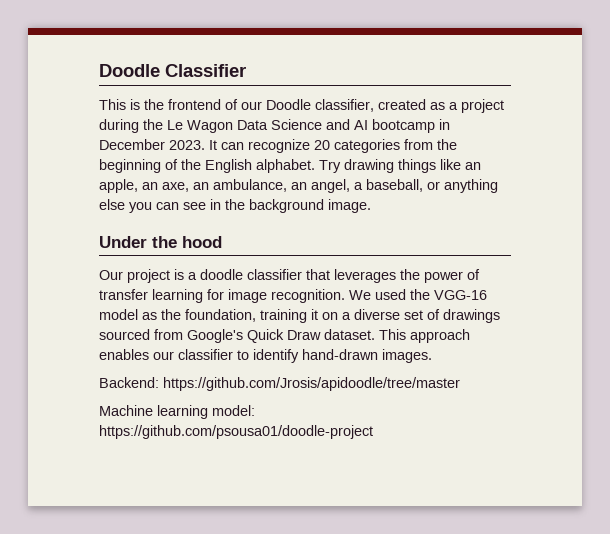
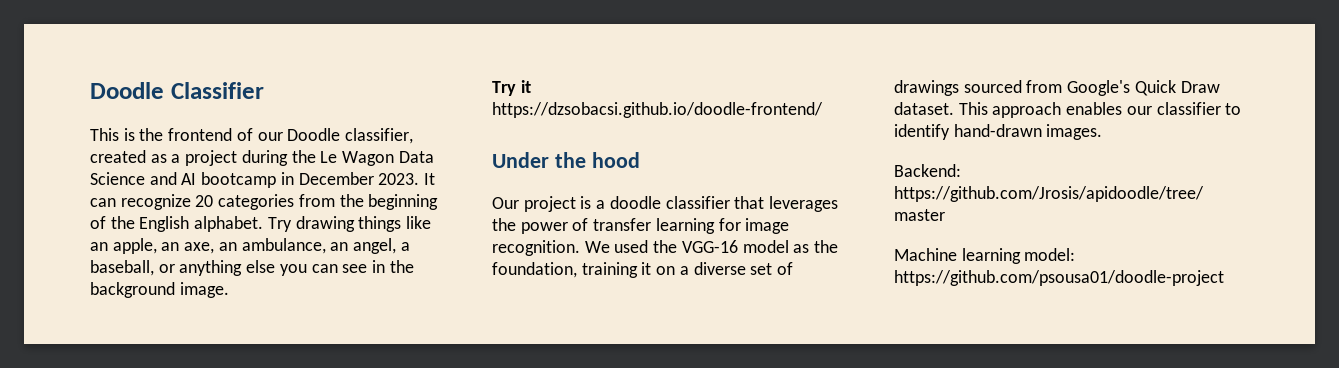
+ Try it https://dzsobacsi.github.io/doodle-frontend/

